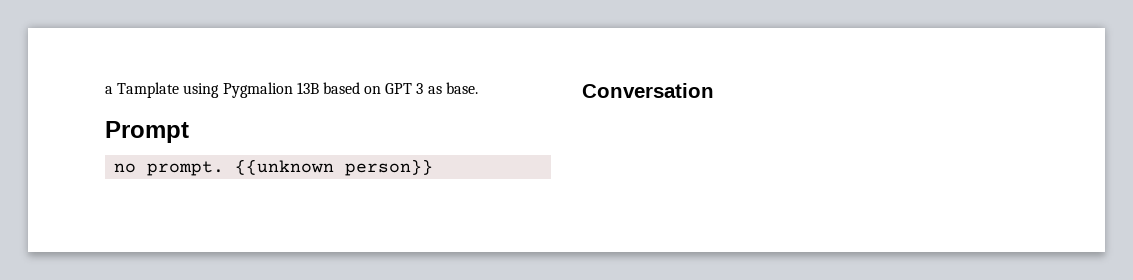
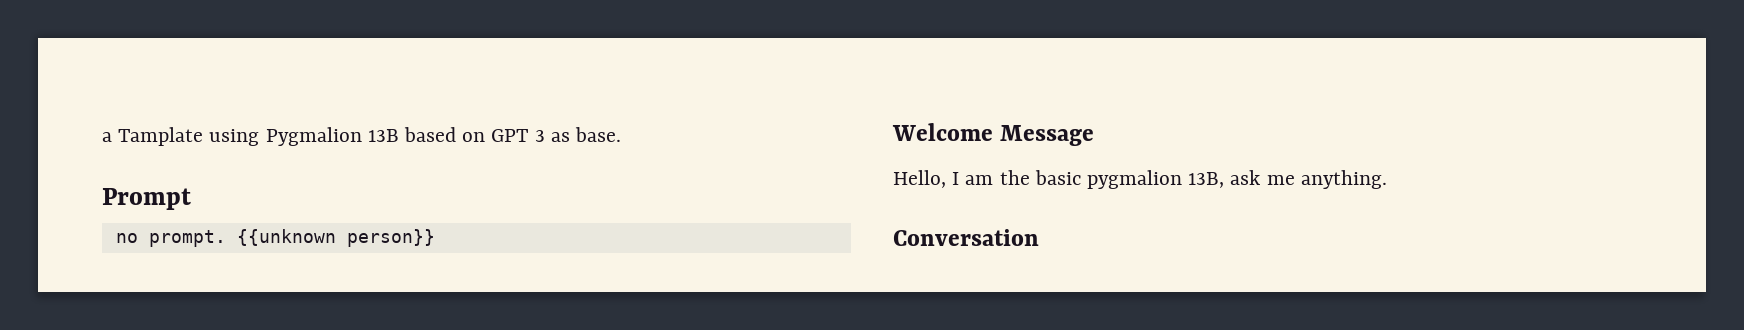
+ Welcome Message
+ Hello, I am the basic pygmalion 13B, ask me anything.

